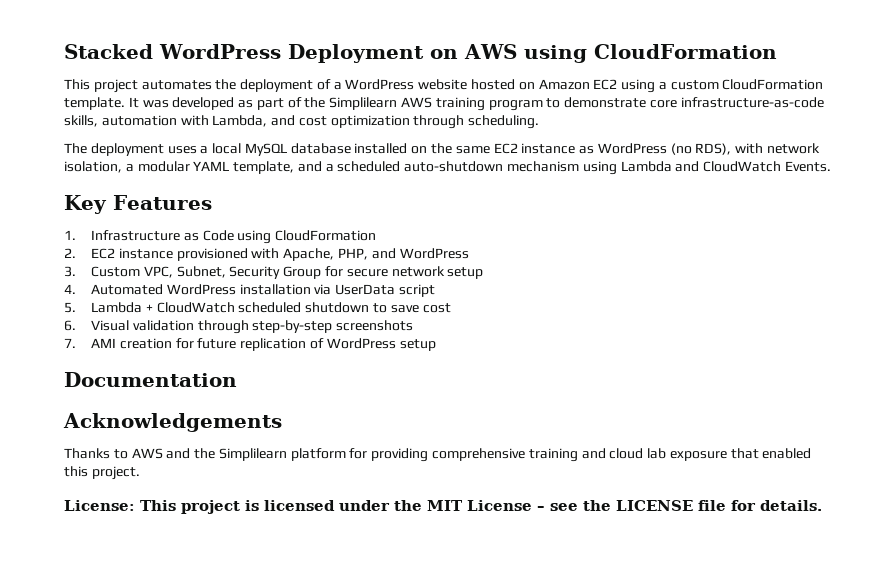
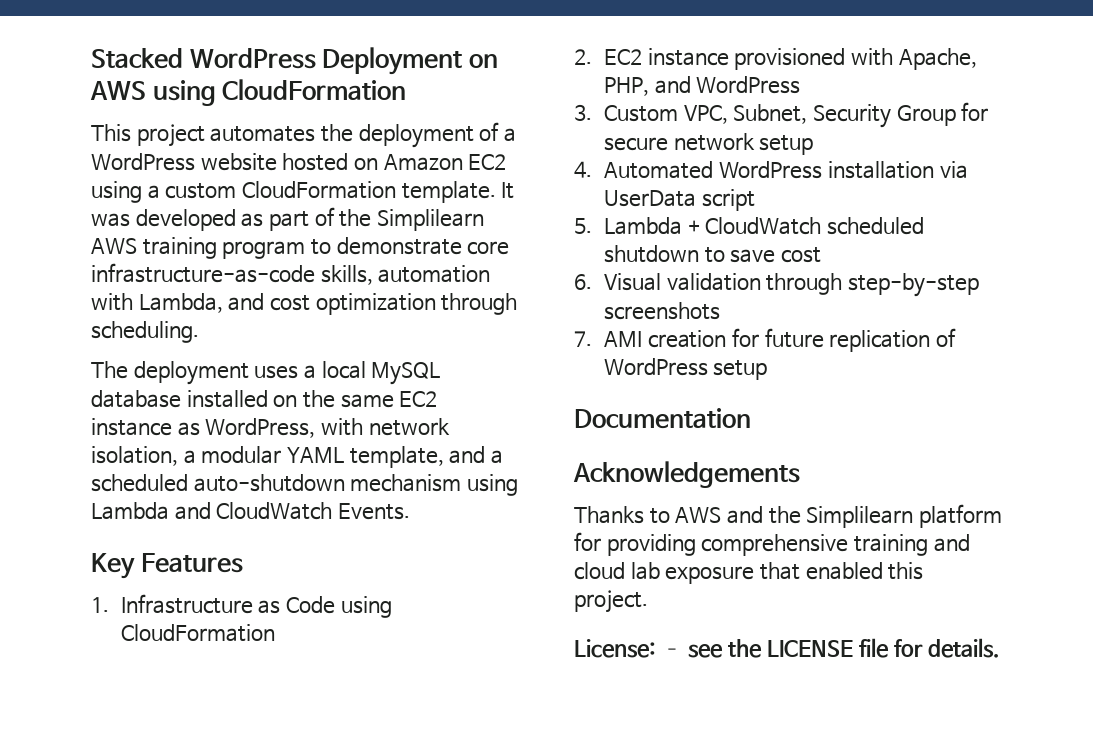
- The deployment uses a local MySQL database installed on the same EC2 instance as WordPress (no RDS), with network isolation, a modular YAML template, and a scheduled auto-shutdown mechanism using Lambda and CloudWatch Events.
+ The deployment uses a local MySQL database installed on the same EC2 instance as WordPress, with network isolation, a modular YAML template, and a scheduled auto-shutdown mechanism using Lambda and CloudWatch Events.
- License: This project is licensed under the MIT License – see the LICENSE file for details.
+ License: – see the LICENSE file for details.

